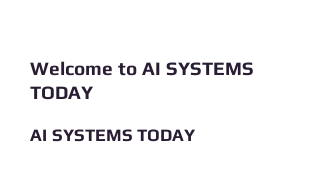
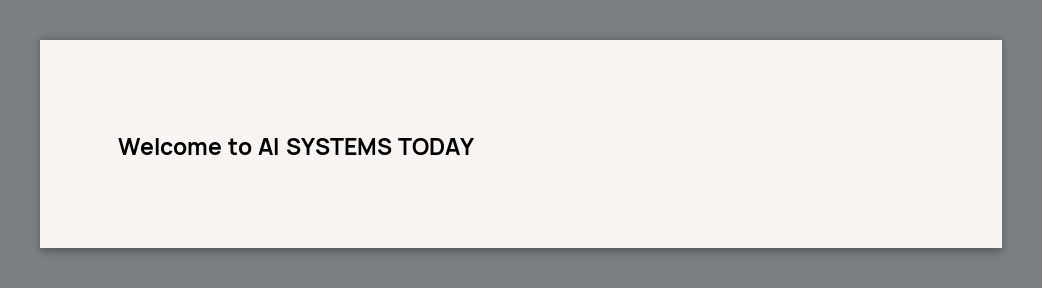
  Welcome to AI SYSTEMS TODAY
- AI SYSTEMS TODAY

